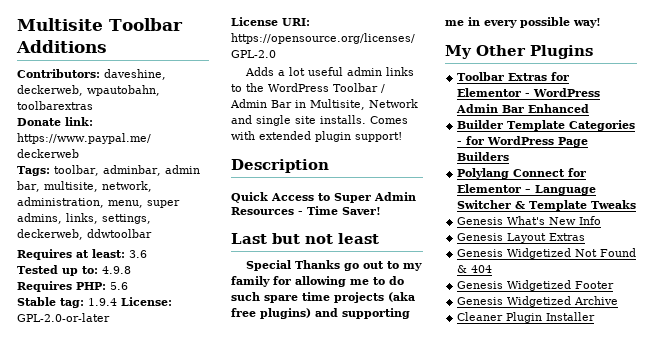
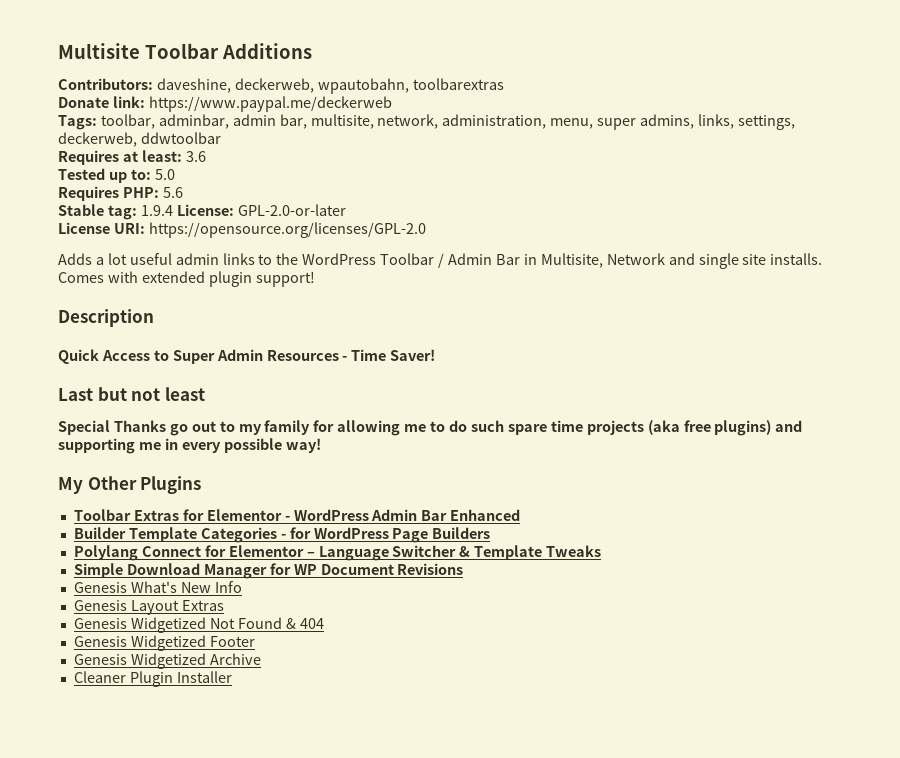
- Tested up to: 4.9.8
+ Tested up to: 5.0
+ Simple Download Manager for WP Document Revisions

